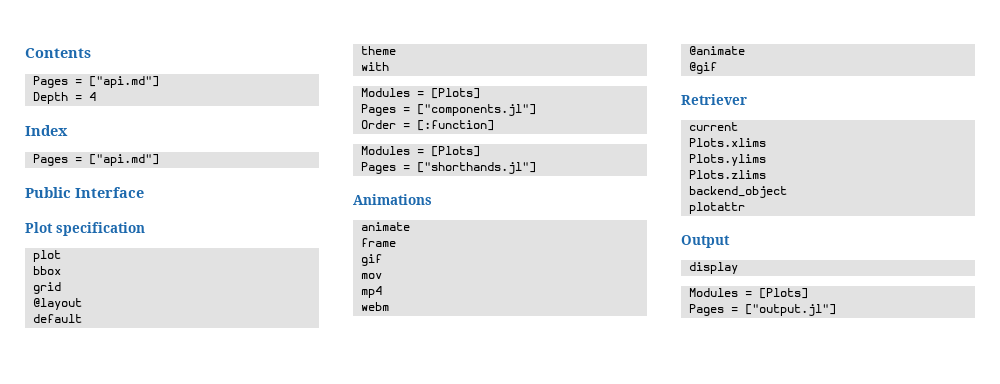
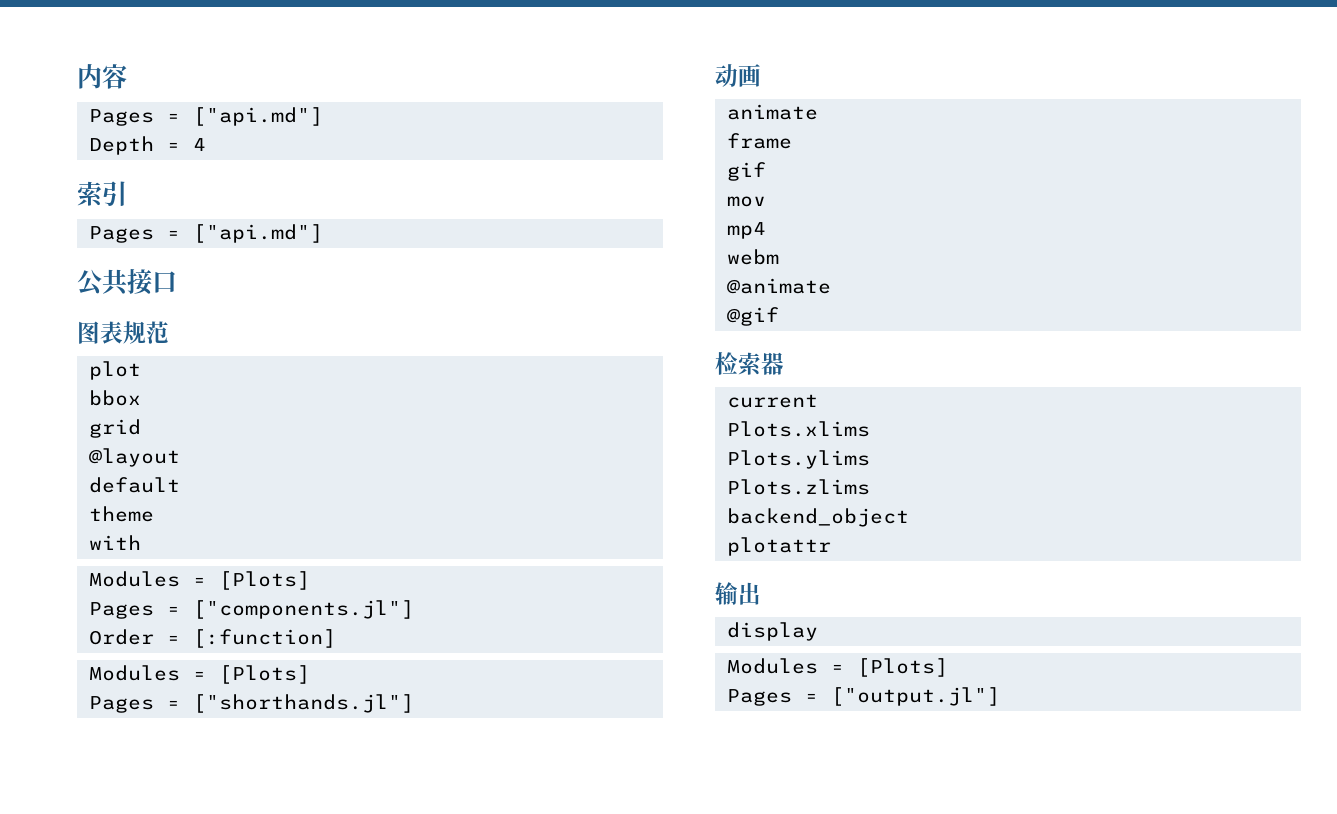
- Contents
+ 内容
- Index
+ 索引
  Pages = ["api.md"]
- Public Interface
- Plot specification
+ 公共接口
+ 图表规范
- Animations
+ 动画
- Retriever
+ 检索器
- Output
+ 输出

